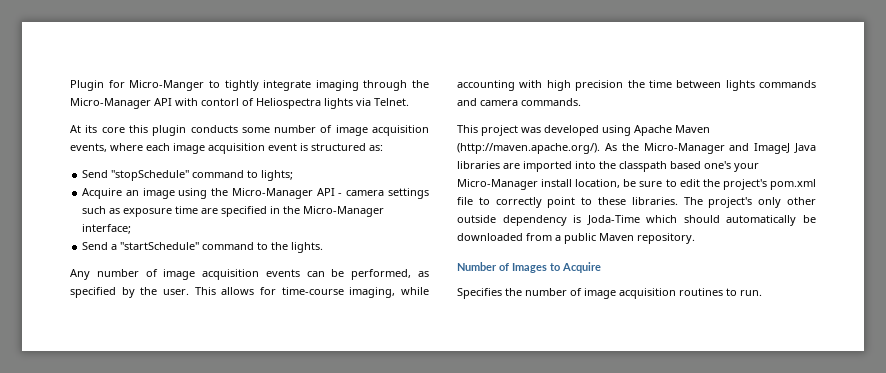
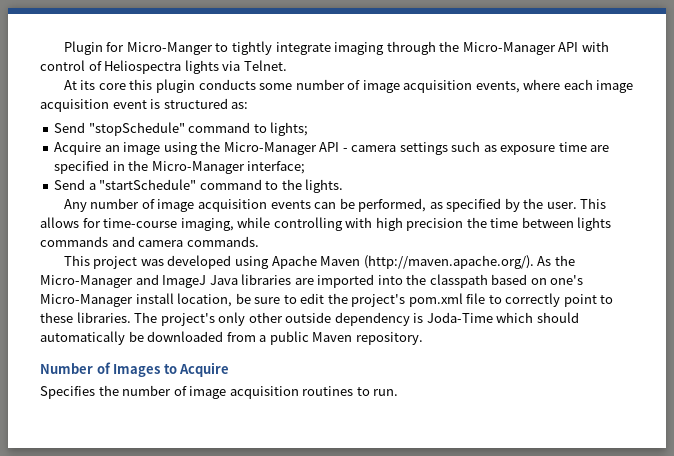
- Plugin for Micro-Manger to tightly integrate imaging through the Micro-Manager API with contorl of Heliospectra lights via Telnet.
+ Plugin for Micro-Manger to tightly integrate imaging through the Micro-Manager API with control of Heliospectra lights via Telnet.
- This allows for time-course imaging, while accounting with high precision the time between lights commands and camera commands.
+ This allows for time-course imaging, while controlling with high precision the time between lights commands and camera commands.
- This project was developed using Apache Maven (http://maven.apache.org/). As the Micro-Manager and ImageJ Java libraries are imported into the classpath based one's your Micro-Manager install location, be sure to edit the project's pom.xml file to correctly point to these libraries.
+ This project was developed using Apache Maven (http://maven.apache.org/). As the Micro-Manager and ImageJ Java libraries are imported into the classpath based on one's Micro-Manager install location, be sure to edit the project's pom.xml file to correctly point to these libraries.

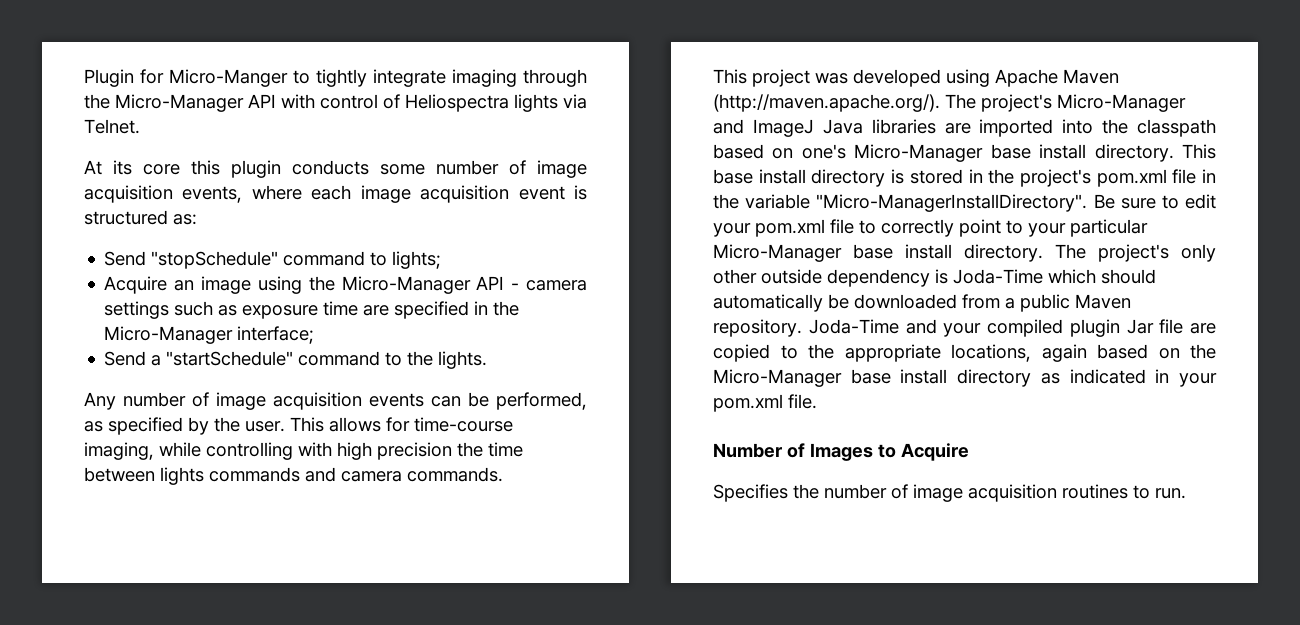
- This project was developed using Apache Maven (http://maven.apache.org/). As the Micro-Manager and ImageJ Java libraries are imported into the classpath based on one's Micro-Manager install location, be sure to edit the project's pom.xml file to correctly point to these libraries.
+ This project was developed using Apache Maven (http://maven.apache.org/). The project's Micro-Manager and ImageJ Java libraries are imported into the classpath based on one's Micro-Manager base install directory. This base install directory is stored in the project's pom.xml file in the variable "Micro-ManagerInstallDirectory". Be sure to edit your pom.xml file to correctly point to your particular Micro-Manager base install directory.
+ Joda-Time and your compiled plugin Jar file are copied to the appropriate locations, again based on the Micro-Manager base install directory as indicated in your pom.xml file.

